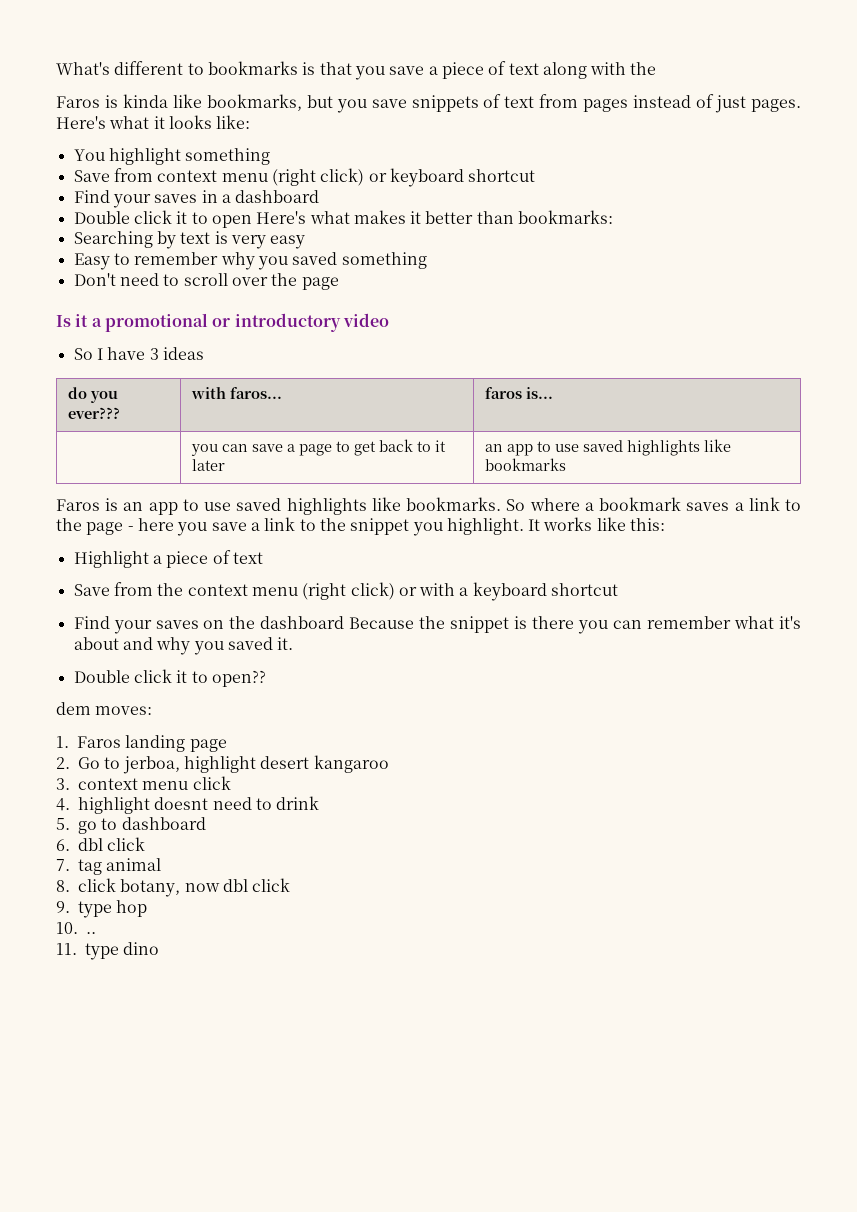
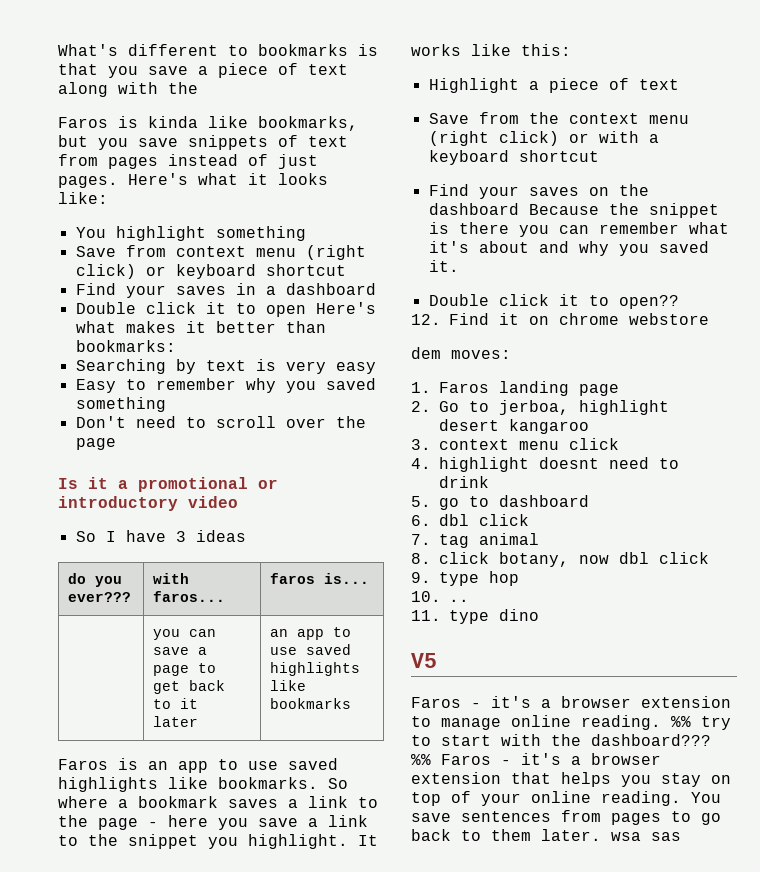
+ 12. Find it on chrome webstore
+ V5
+ Faros - it's a browser extension to manage online reading. %% try to start with the dashboard??? %% Faros - it's a browser extension that helps you stay on top of your online reading. You save sentences from pages to go back to them later. wsa sas

